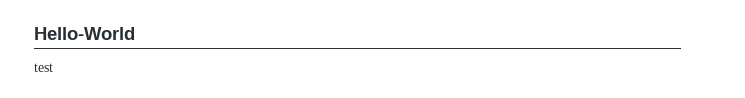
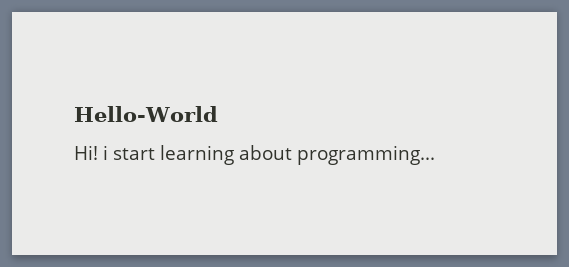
- test
+ Hi! i start learning about programming...

